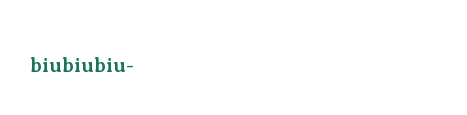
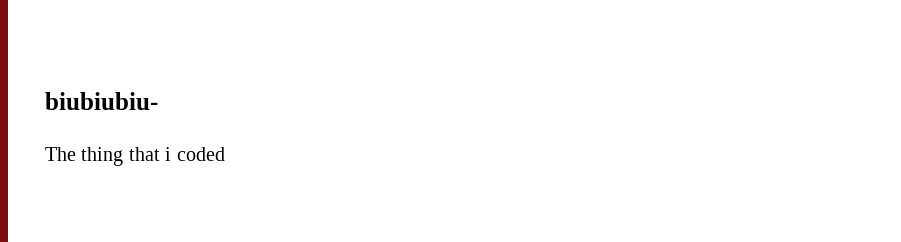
+ The thing that i coded

